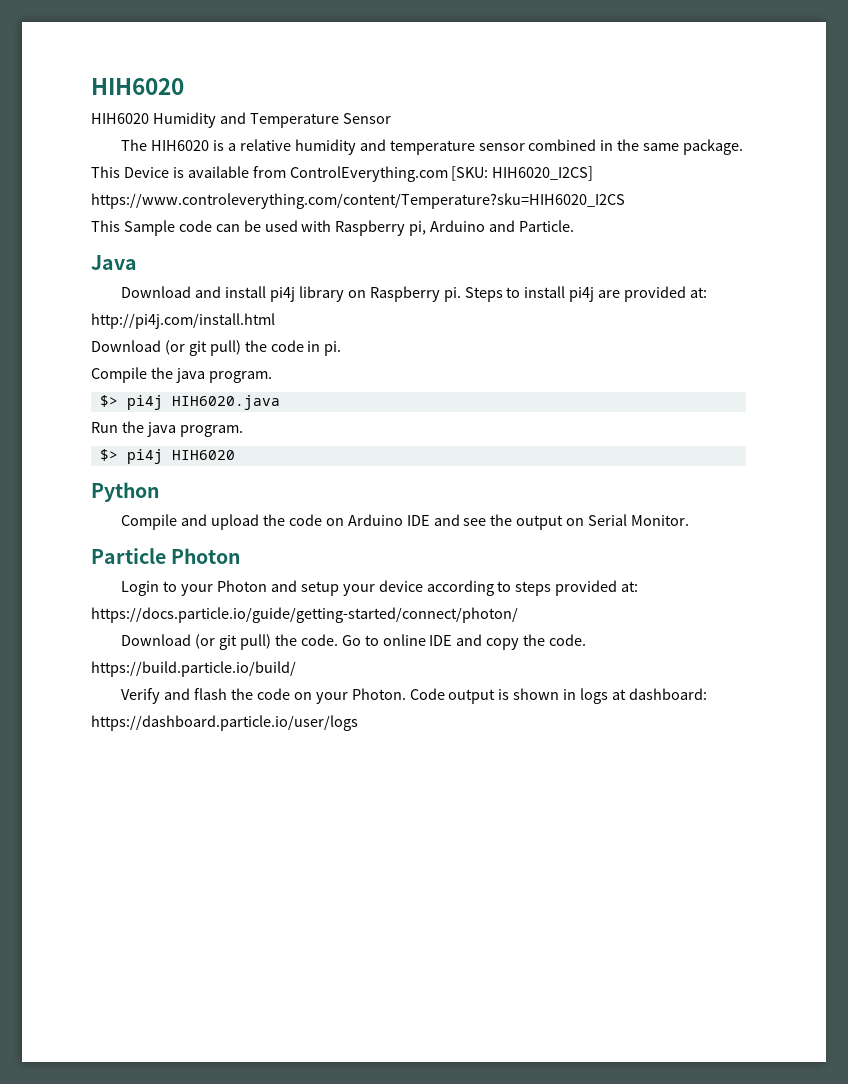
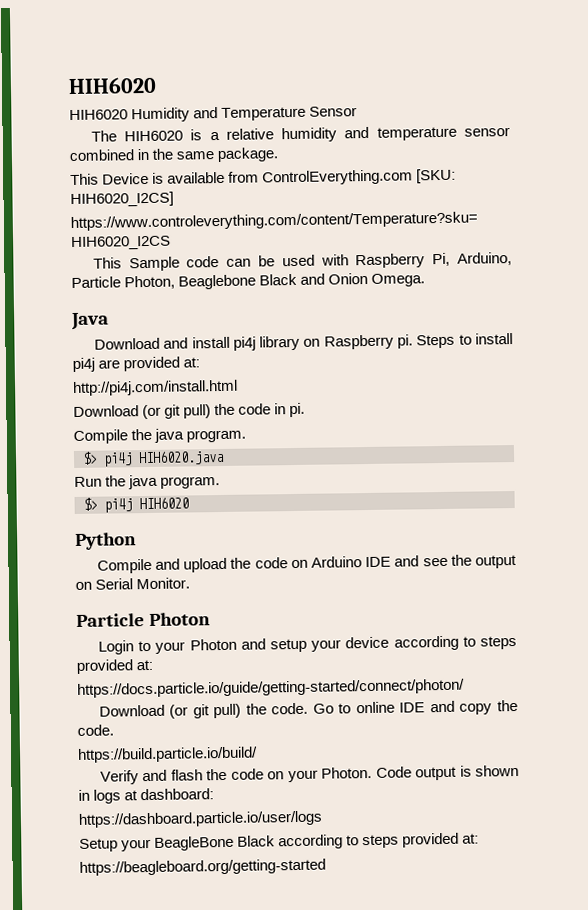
- This Sample code can be used with Raspberry pi, Arduino and Particle.
+ This Sample code can be used with Raspberry Pi, Arduino, Particle Photon, Beaglebone Black and Onion Omega.
+ Setup your BeagleBone Black according to steps provided at:
+ https://beagleboard.org/getting-started

